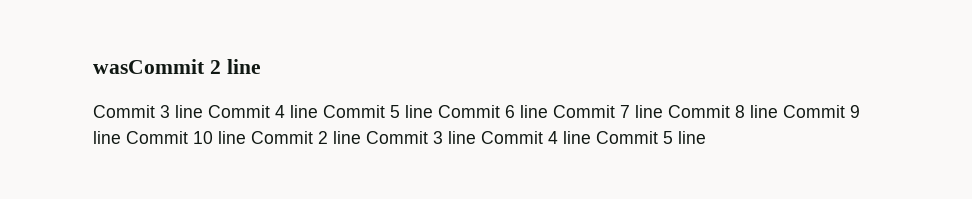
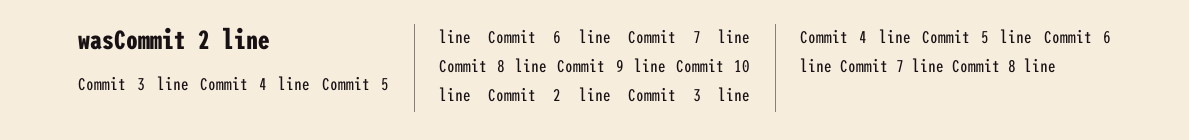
- Commit 3 line Commit 4 line Commit 5 line Commit 6 line Commit 7 line Commit 8 line Commit 9 line Commit 10 line Commit 2 line Commit 3 line Commit 4 line Commit 5 line
+ Commit 3 line Commit 4 line Commit 5 line Commit 6 line Commit 7 line Commit 8 line Commit 9 line Commit 10 line Commit 2 line Commit 3 line Commit 4 line Commit 5 line Commit 6 line Commit 7 line Commit 8 line

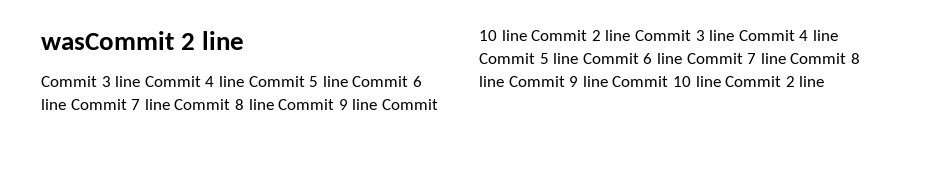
- Commit 3 line Commit 4 line Commit 5 line Commit 6 line Commit 7 line Commit 8 line Commit 9 line Commit 10 line Commit 2 line Commit 3 line Commit 4 line Commit 5 line Commit 6 line Commit 7 line Commit 8 line
+ Commit 3 line Commit 4 line Commit 5 line Commit 6 line Commit 7 line Commit 8 line Commit 9 line Commit 10 line Commit 2 line Commit 3 line Commit 4 line Commit 5 line Commit 6 line Commit 7 line Commit 8 line Commit 9 line Commit 10 line Commit 2 line

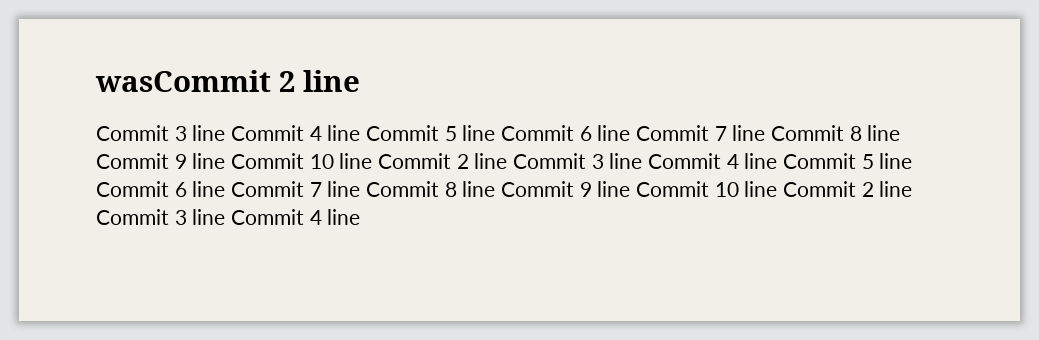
- Commit 3 line Commit 4 line Commit 5 line Commit 6 line Commit 7 line Commit 8 line Commit 9 line Commit 10 line Commit 2 line Commit 3 line Commit 4 line Commit 5 line Commit 6 line Commit 7 line Commit 8 line Commit 9 line Commit 10 line Commit 2 line
+ Commit 3 line Commit 4 line Commit 5 line Commit 6 line Commit 7 line Commit 8 line Commit 9 line Commit 10 line Commit 2 line Commit 3 line Commit 4 line Commit 5 line Commit 6 line Commit 7 line Commit 8 line Commit 9 line Commit 10 line Commit 2 line Commit 3 line Commit 4 line

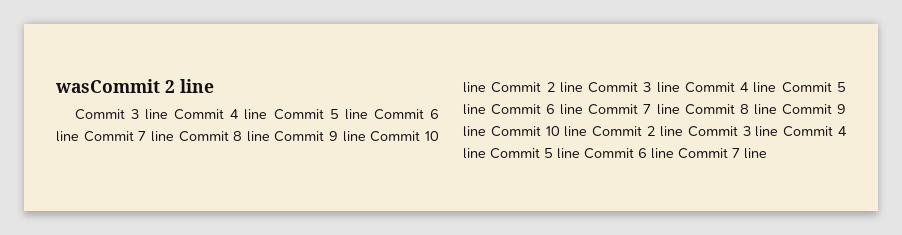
- Commit 3 line Commit 4 line Commit 5 line Commit 6 line Commit 7 line Commit 8 line Commit 9 line Commit 10 line Commit 2 line Commit 3 line Commit 4 line Commit 5 line Commit 6 line Commit 7 line Commit 8 line Commit 9 line Commit 10 line Commit 2 line Commit 3 line Commit 4 line
+ Commit 3 line Commit 4 line Commit 5 line Commit 6 line Commit 7 line Commit 8 line Commit 9 line Commit 10 line Commit 2 line Commit 3 line Commit 4 line Commit 5 line Commit 6 line Commit 7 line Commit 8 line Commit 9 line Commit 10 line Commit 2 line Commit 3 line Commit 4 line Commit 5 line Commit 6 line Commit 7 line

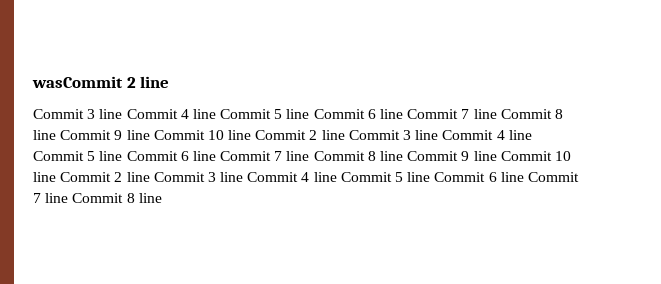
- Commit 3 line Commit 4 line Commit 5 line Commit 6 line Commit 7 line Commit 8 line Commit 9 line Commit 10 line Commit 2 line Commit 3 line Commit 4 line Commit 5 line Commit 6 line Commit 7 line Commit 8 line Commit 9 line Commit 10 line Commit 2 line Commit 3 line Commit 4 line Commit 5 line Commit 6 line Commit 7 line
+ Commit 3 line Commit 4 line Commit 5 line Commit 6 line Commit 7 line Commit 8 line Commit 9 line Commit 10 line Commit 2 line Commit 3 line Commit 4 line Commit 5 line Commit 6 line Commit 7 line Commit 8 line Commit 9 line Commit 10 line Commit 2 line Commit 3 line Commit 4 line Commit 5 line Commit 6 line Commit 7 line Commit 8 line

